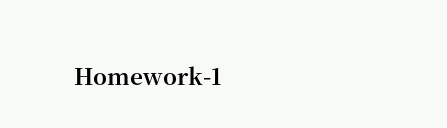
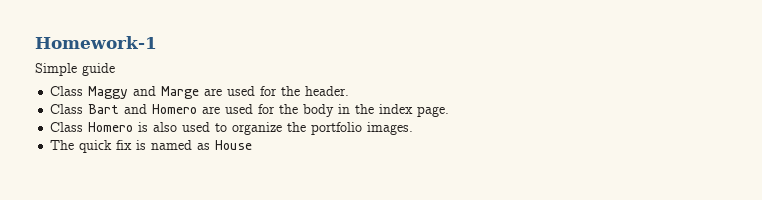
+ Simple guide
+ Class Maggy and Marge are used for the header.
+ Class Bart and Homero are used for the body in the index page.
+ Class Homero is also used to organize the portfolio images.
+ The quick fix is named as House

